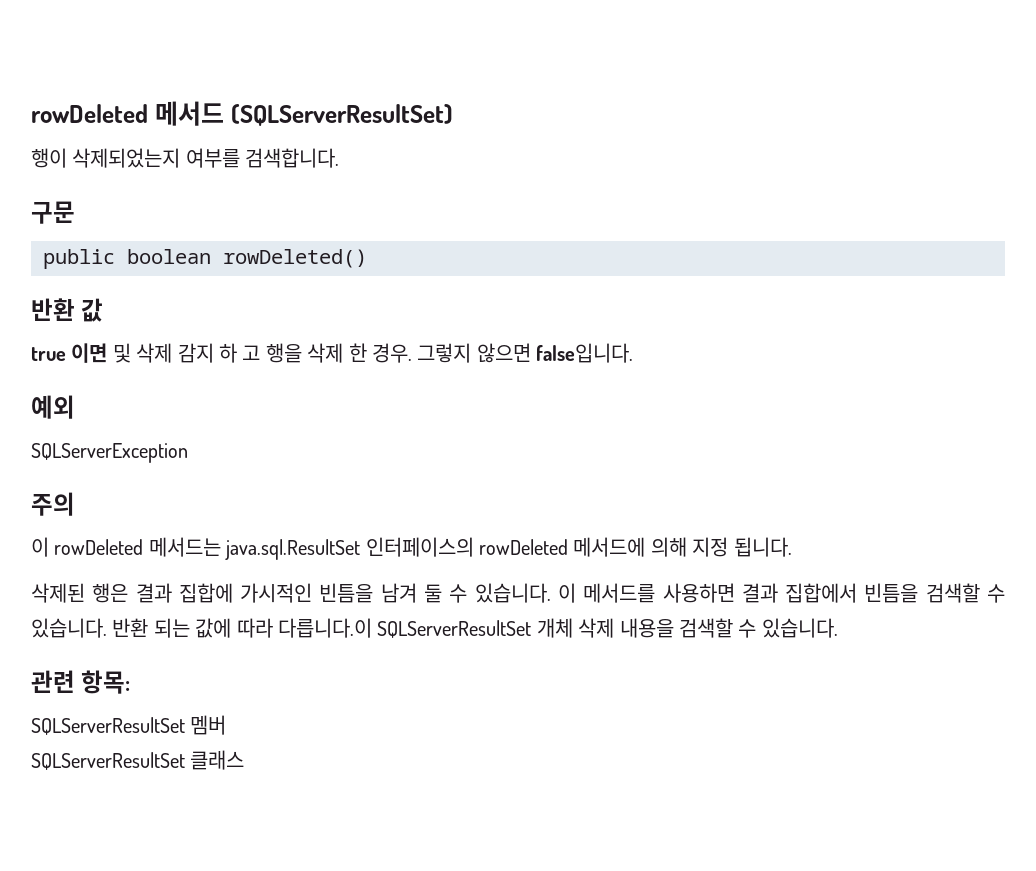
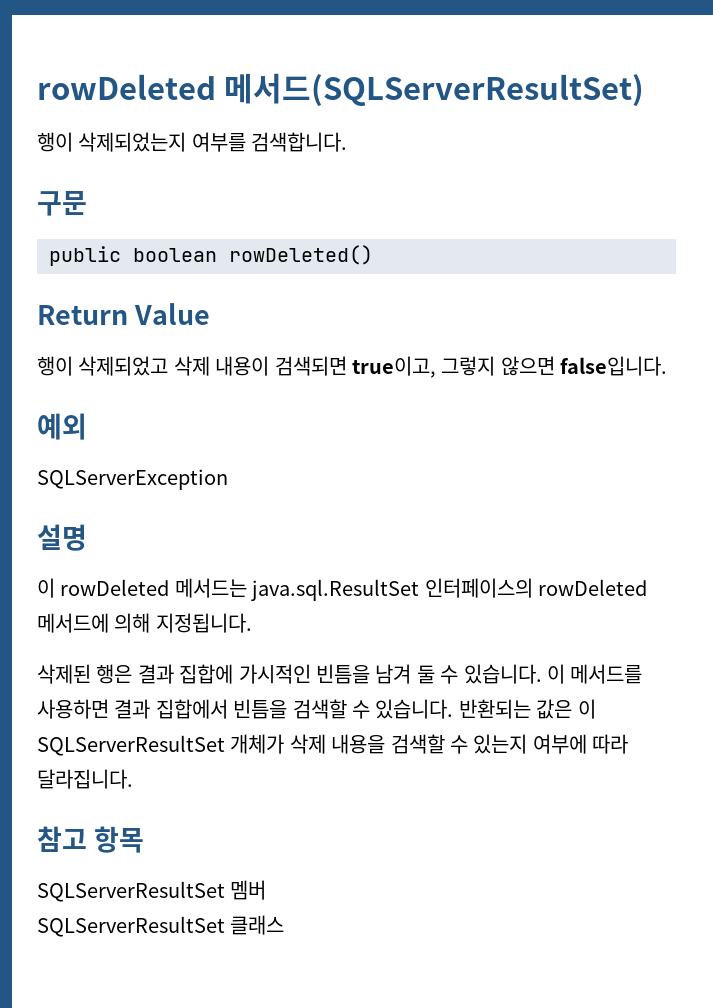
- rowDeleted 메서드 (SQLServerResultSet)
+ rowDeleted 메서드(SQLServerResultSet)
- 반환 값
- true 이면 및 삭제 감지 하 고 행을 삭제 한 경우. 그렇지 않으면 false입니다.
+ Return Value
+ 행이 삭제되었고 삭제 내용이 검색되면 true이고, 그렇지 않으면 false입니다.
- 주의
+ 설명
- 이 rowDeleted 메서드는 java.sql.ResultSet 인터페이스의 rowDeleted 메서드에 의해 지정 됩니다.
+ 이 rowDeleted 메서드는 java.sql.ResultSet 인터페이스의 rowDeleted 메서드에 의해 지정됩니다.
- 반환 되는 값에 따라 다릅니다.이 SQLServerResultSet 개체 삭제 내용을 검색할 수 있습니다.
- 관련 항목:
+ 반환되는 값은 이 SQLServerResultSet 개체가 삭제 내용을 검색할 수 있는지 여부에 따라 달라집니다.
+ 참고 항목

